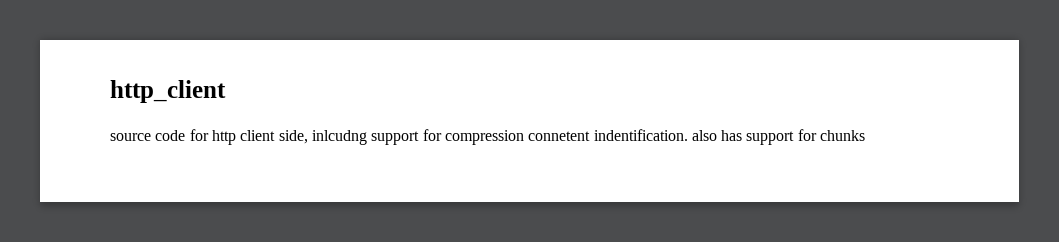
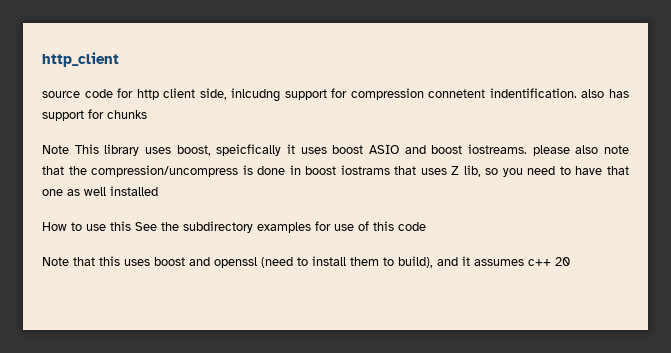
+ Note This library uses boost, speicfically it uses boost ASIO and boost iostreams. please also note that the compression/uncompress is done in boost iostrams that uses Z lib, so you need to have that one as well installed
+ How to use this See the subdirectory examples for use of this code
+ Note that this uses boost and openssl (need to install them to build), and it assumes c++ 20

